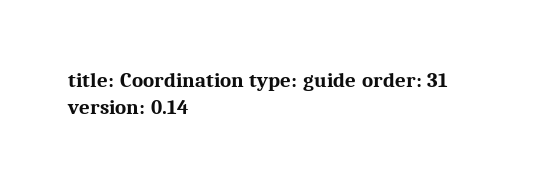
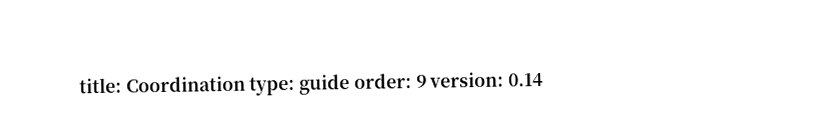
- title: Coordination type: guide order: 31 version: 0.14
+ title: Coordination type: guide order: 9 version: 0.14

